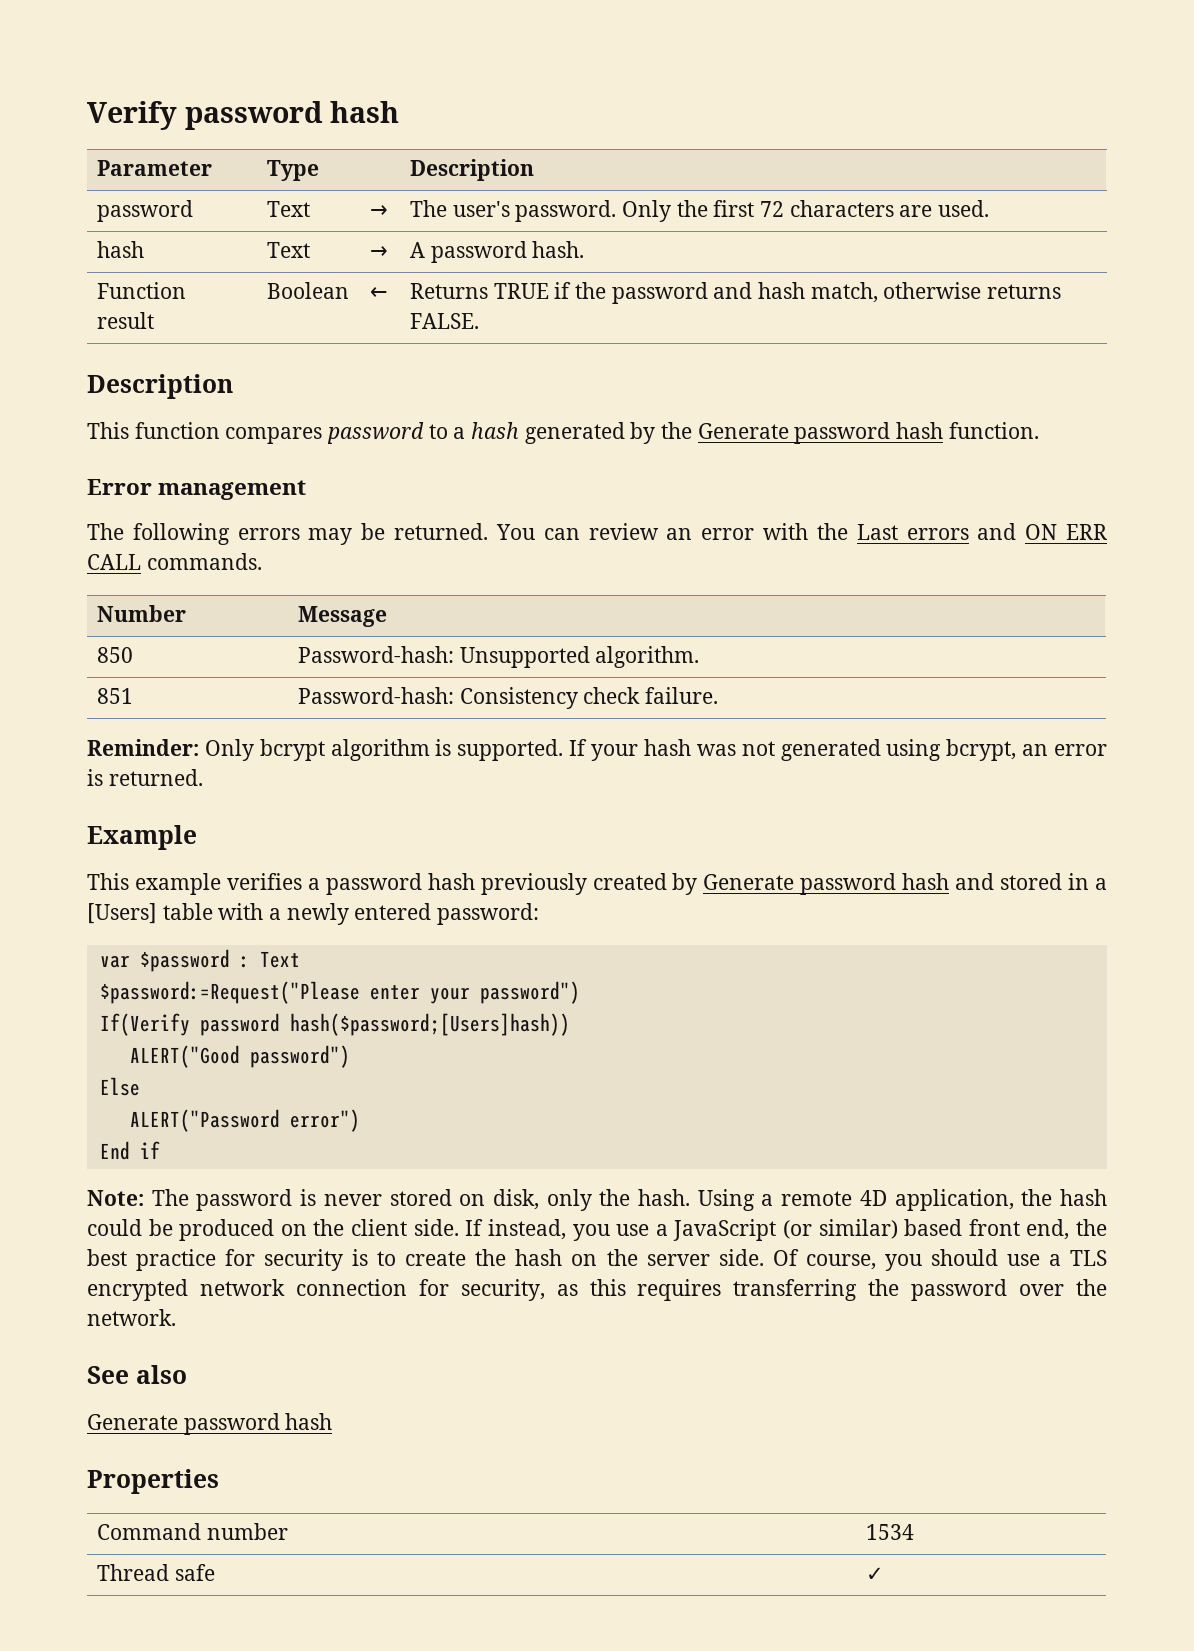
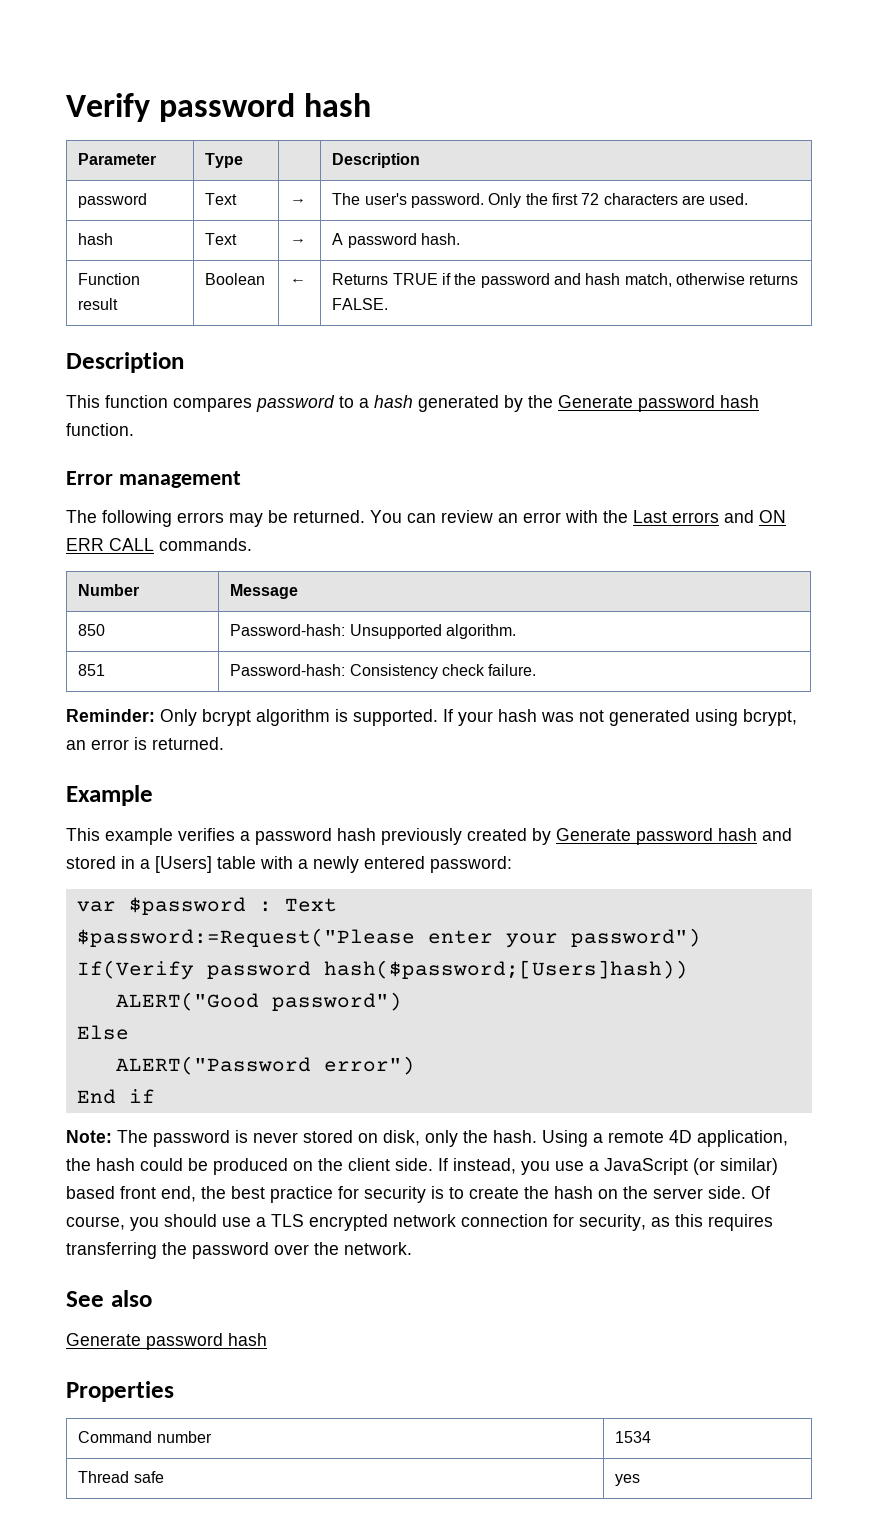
- Thread safe | ✓
+ Thread safe | yes

